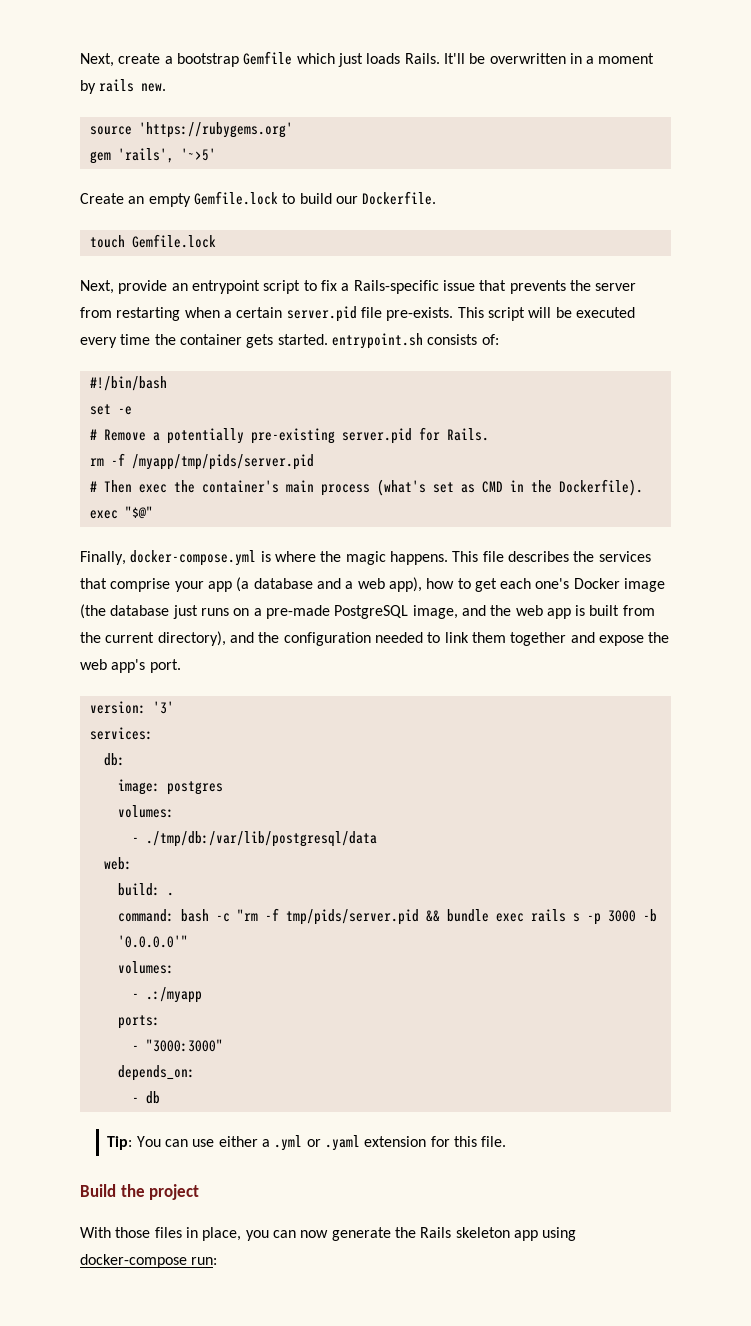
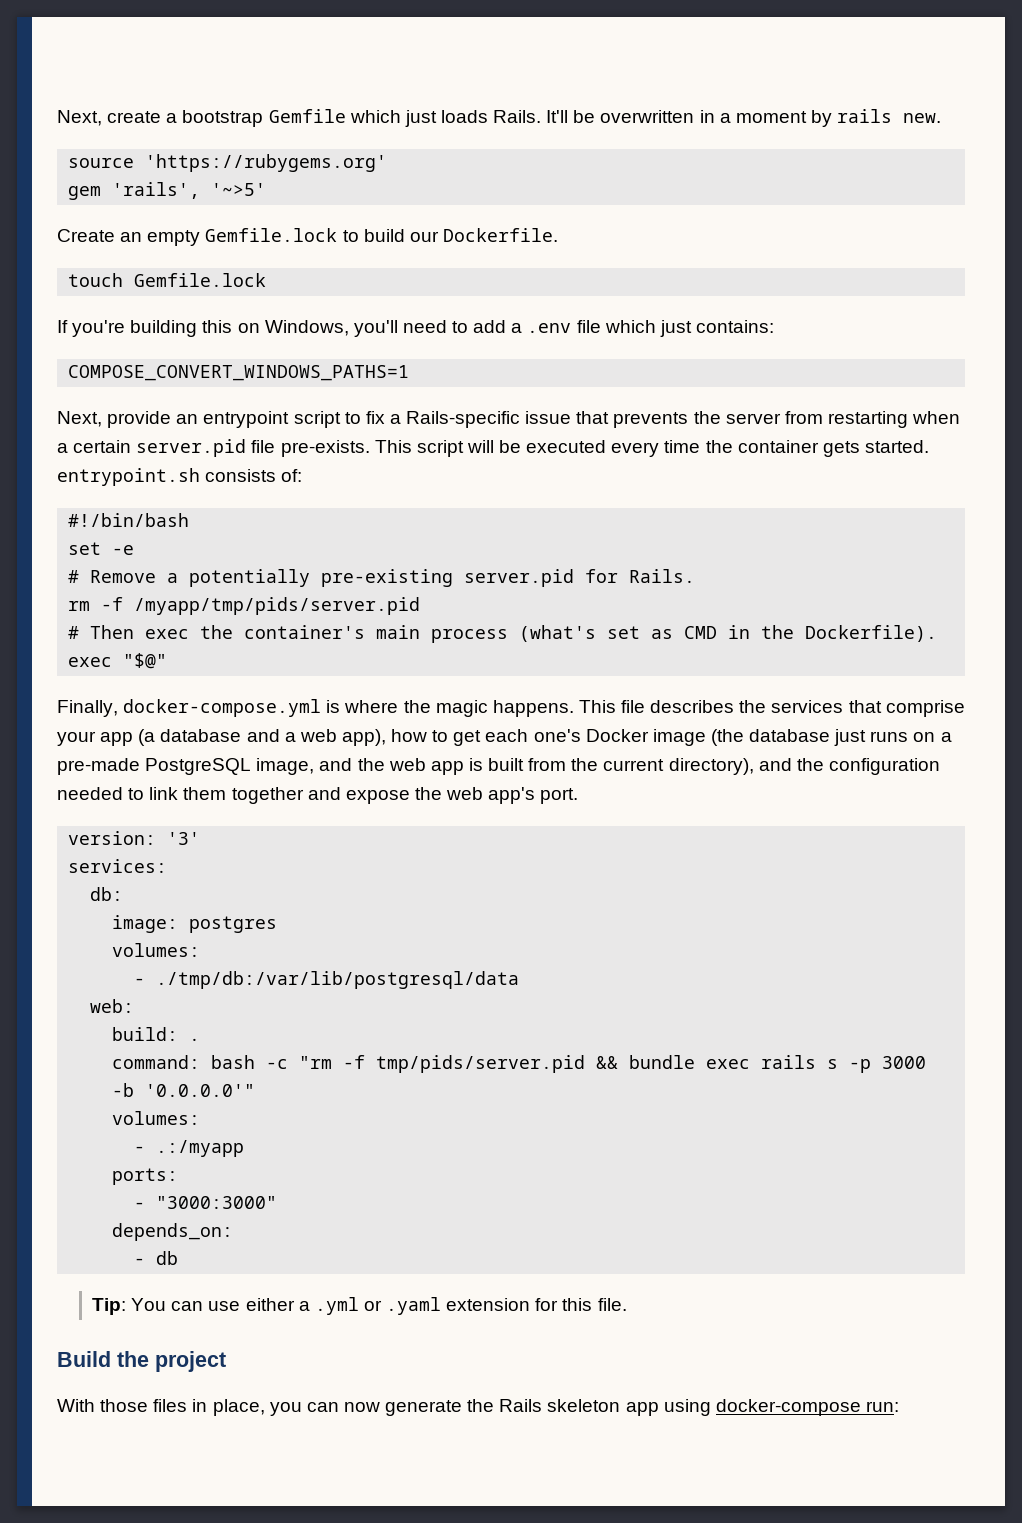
+ If you're building this on Windows, you'll need to add a .env file which just contains:
+ COMPOSE_CONVERT_WINDOWS_PATHS=1

